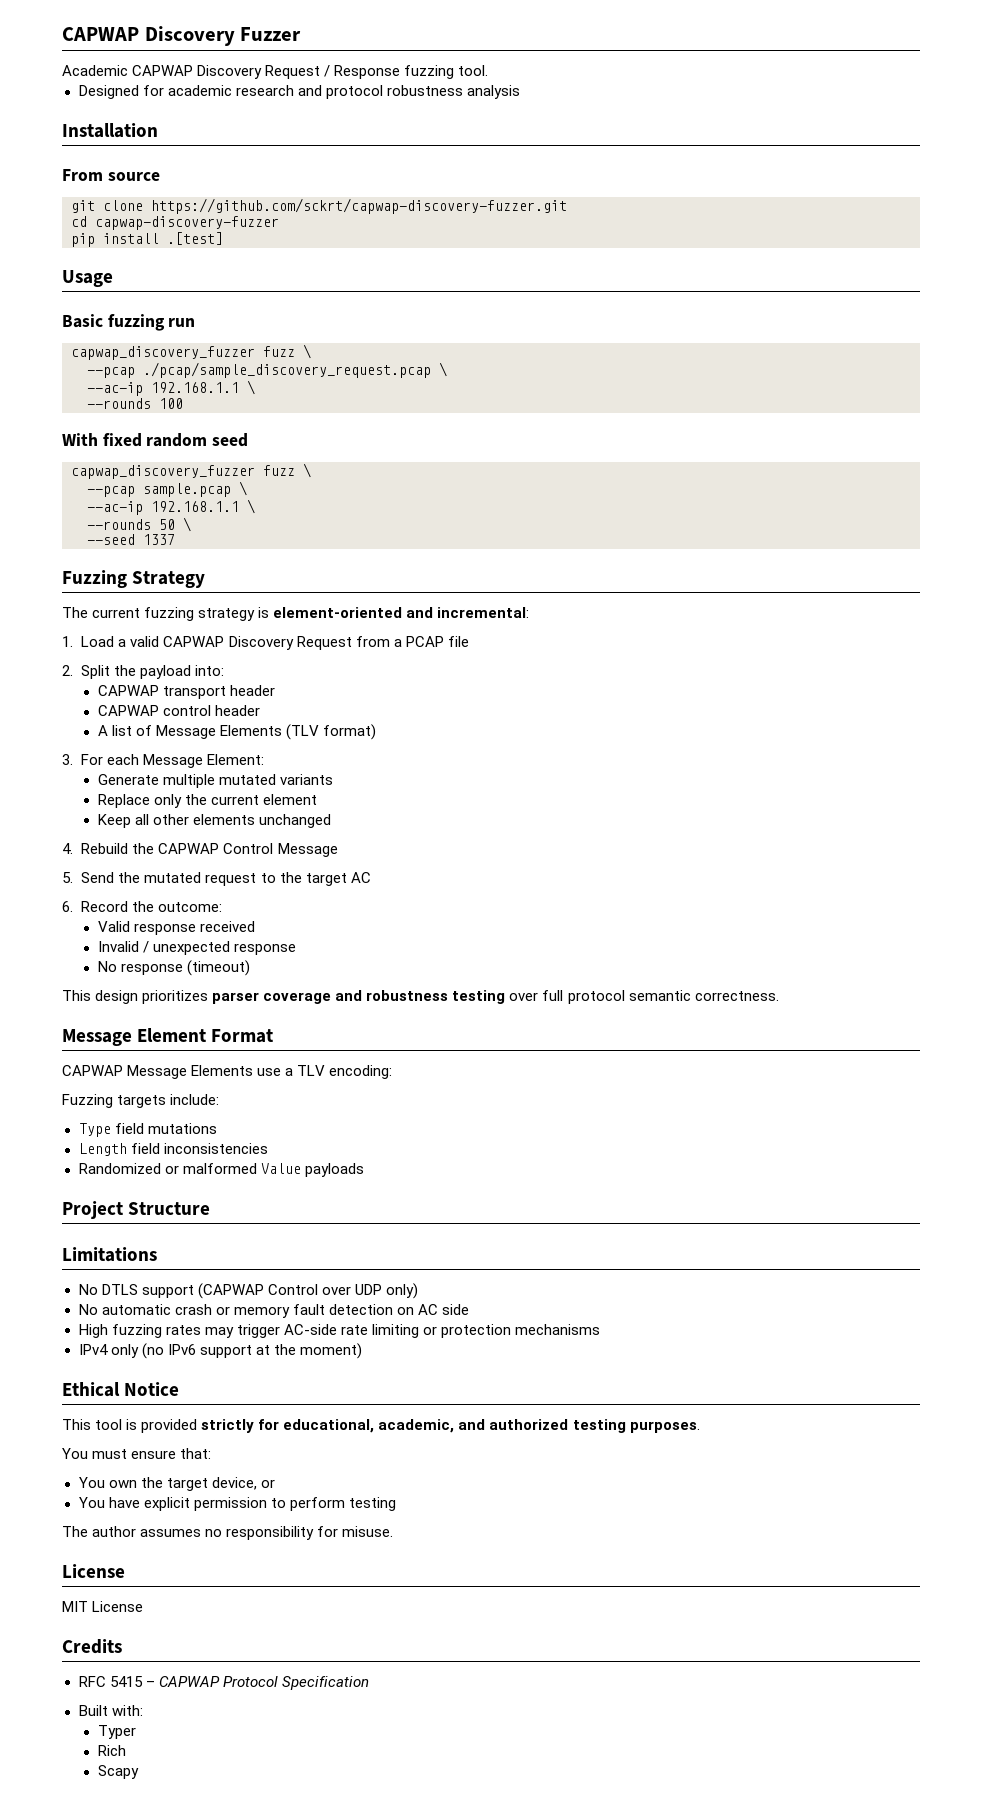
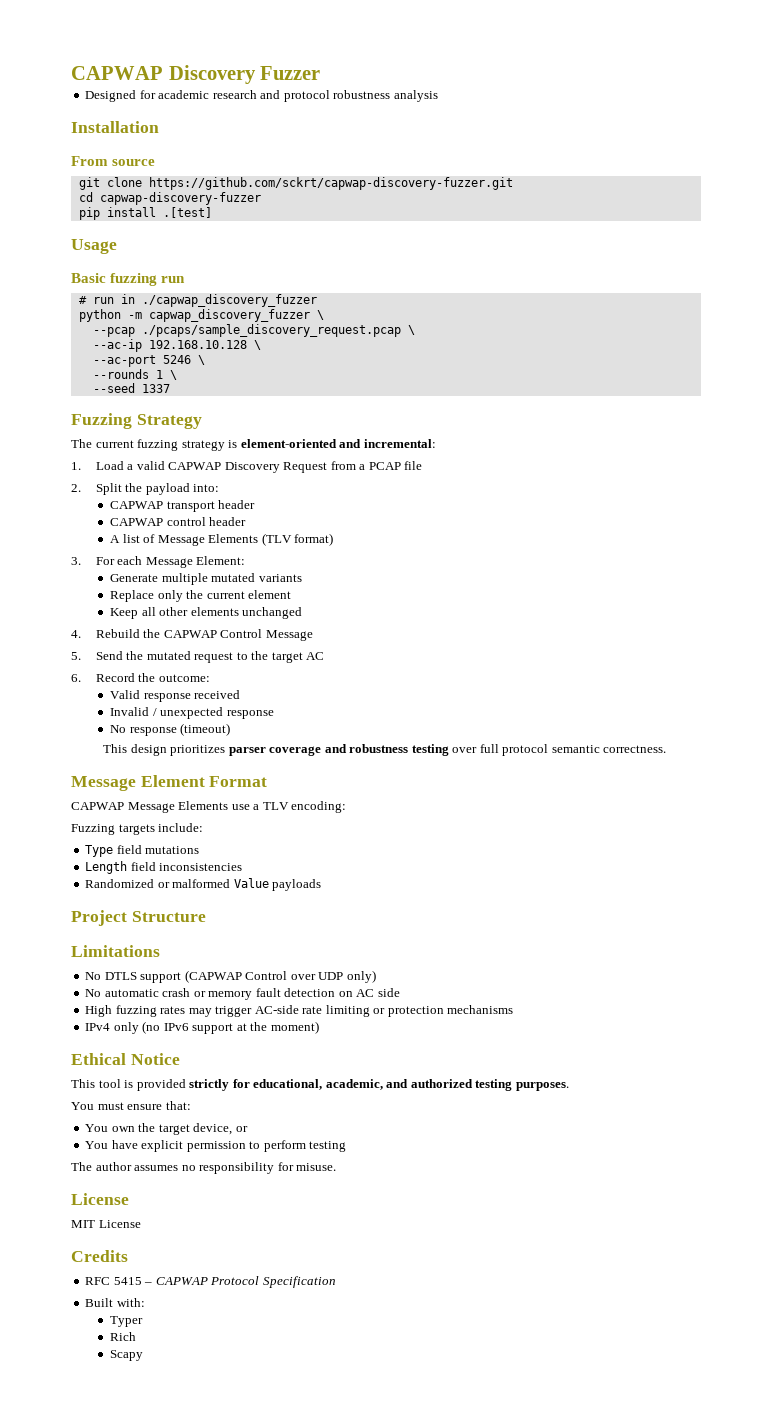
- Academic CAPWAP Discovery Request / Response fuzzing tool.
  Basic fuzzing run
- capwap_discovery_fuzzer fuzz \
- --pcap ./pcap/sample_discovery_request.pcap \
- --ac-ip 192.168.1.1 \
- --rounds 100
- With fixed random seed
- capwap_discovery_fuzzer fuzz \
- --pcap sample.pcap \
- --ac-ip 192.168.1.1 \
- --rounds 50 \
+ # run in ./capwap_discovery_fuzzer
+ python -m capwap_discovery_fuzzer \
+ --pcap ./pcaps/sample_discovery_request.pcap \
+ --ac-ip 192.168.10.128 \
+ --ac-port 5246 \
+ --rounds 1 \

